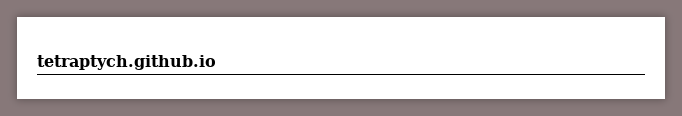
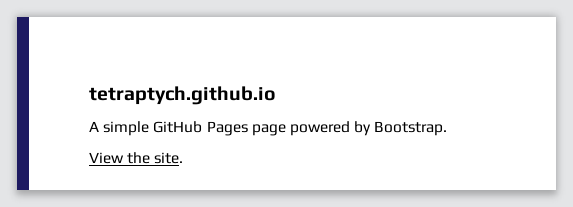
+ A simple GitHub Pages page powered by Bootstrap.
+ View the site.

